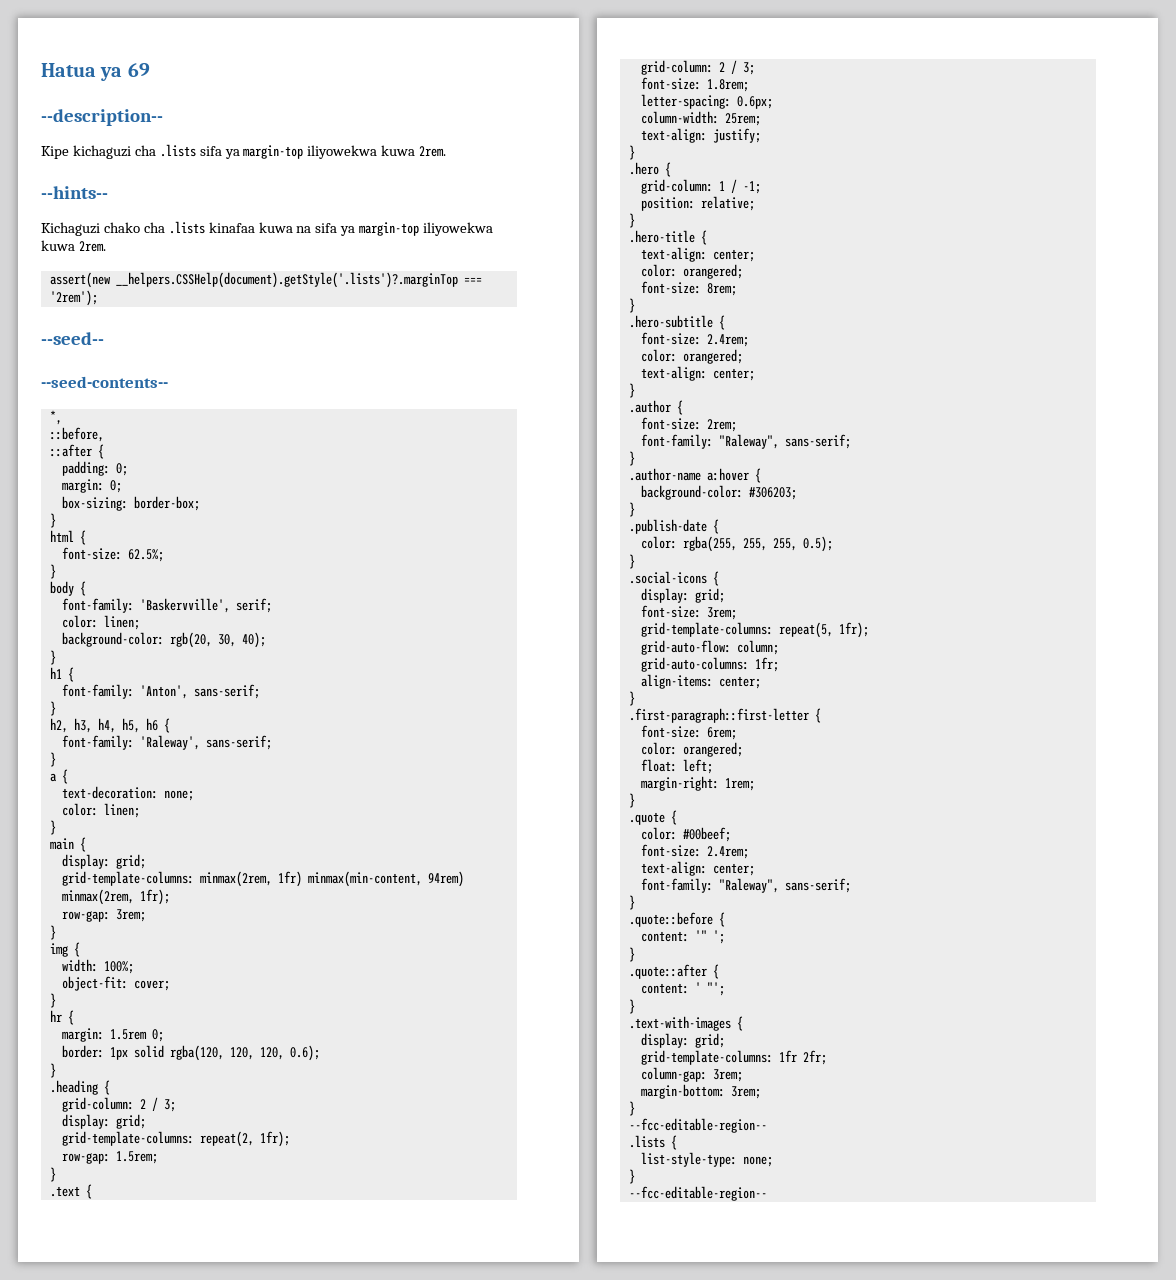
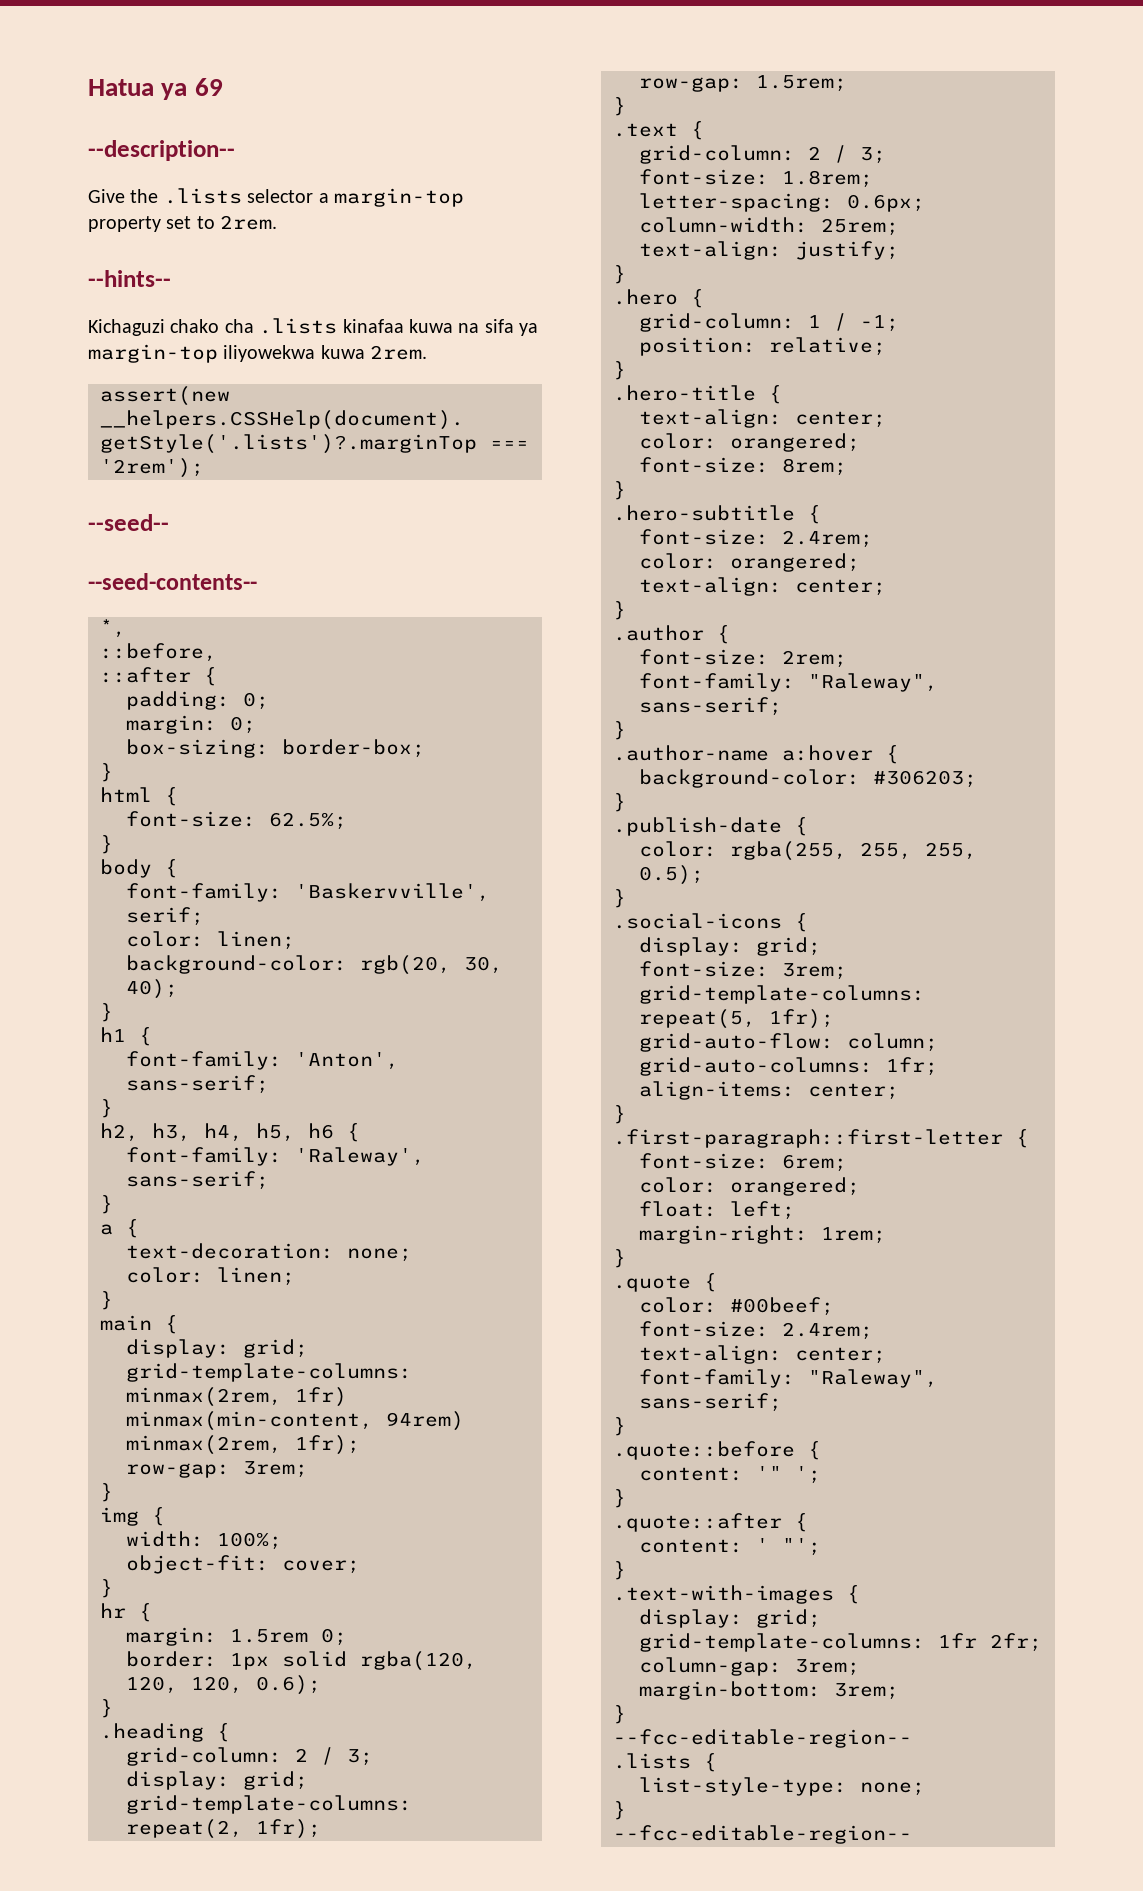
- Kipe kichaguzi cha .lists sifa ya margin-top iliyowekwa kuwa 2rem.
+ Give the .lists selector a margin-top property set to 2rem.

